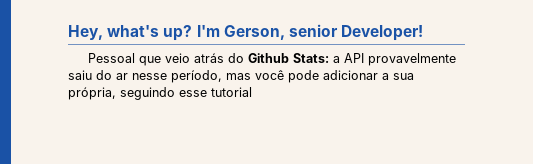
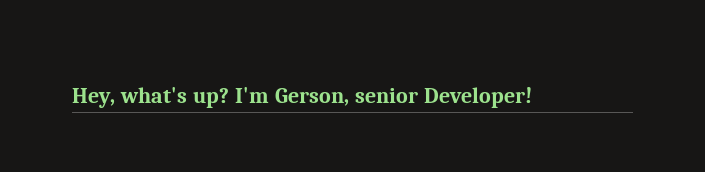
- Pessoal que veio atrás do Github Stats: a API provavelmente saiu do ar nesse período, mas você pode adicionar a sua própria, seguindo esse tutorial

